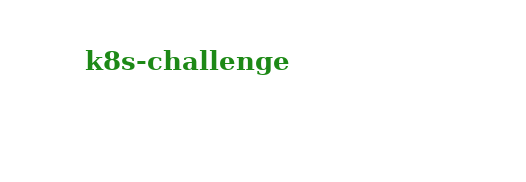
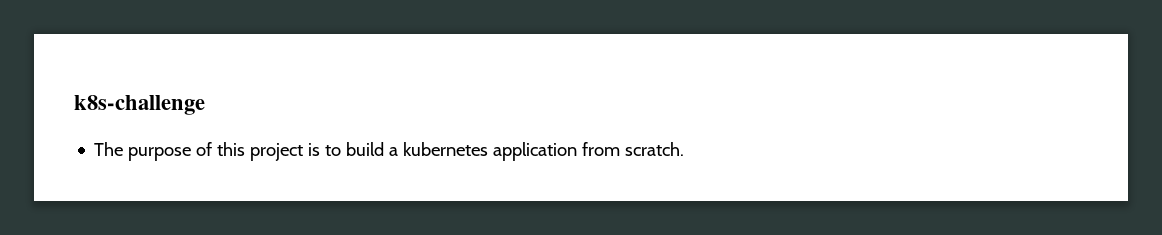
+ The purpose of this project is to build a kubernetes application from scratch.

